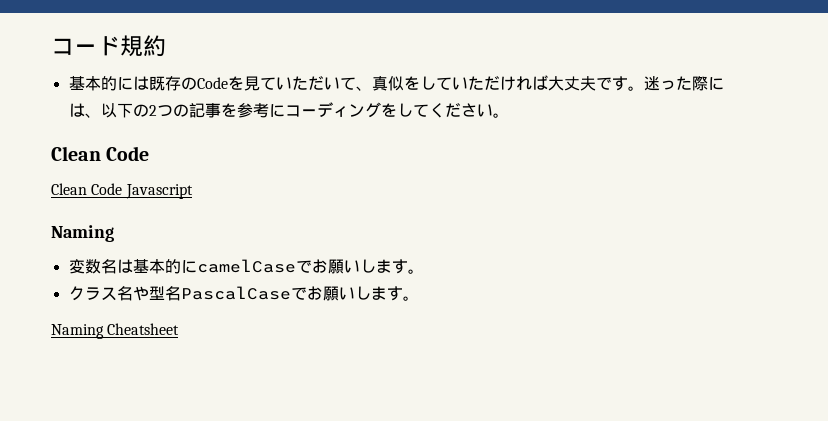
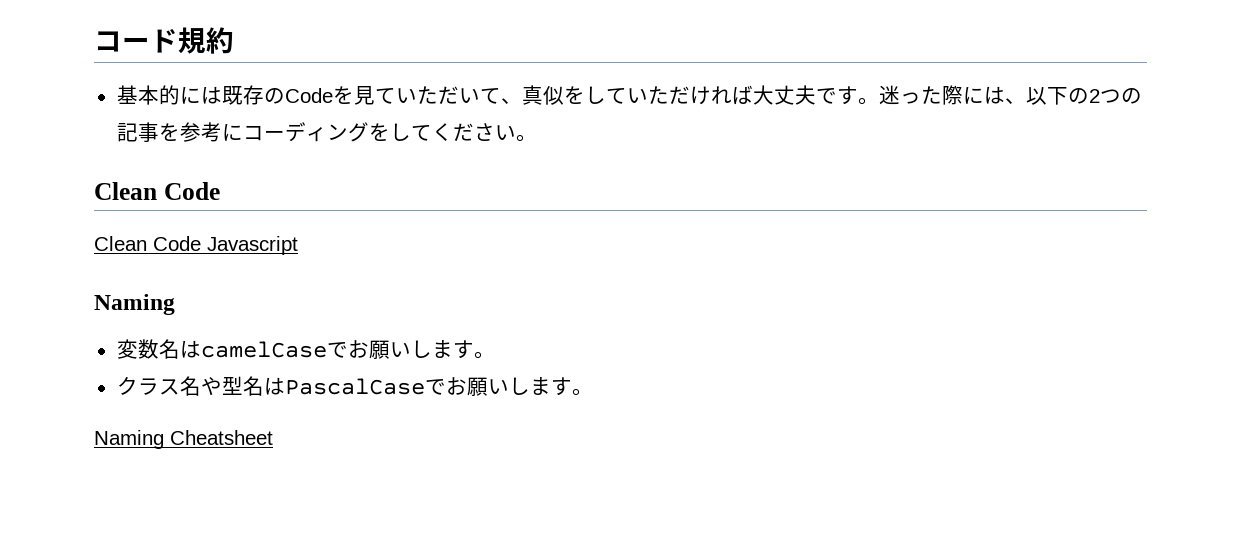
- 変数名は基本的にcamelCaseでお願いします。
+ 変数名はcamelCaseでお願いします。
- クラス名や型名PascalCaseでお願いします。
+ クラス名や型名はPascalCaseでお願いします。

